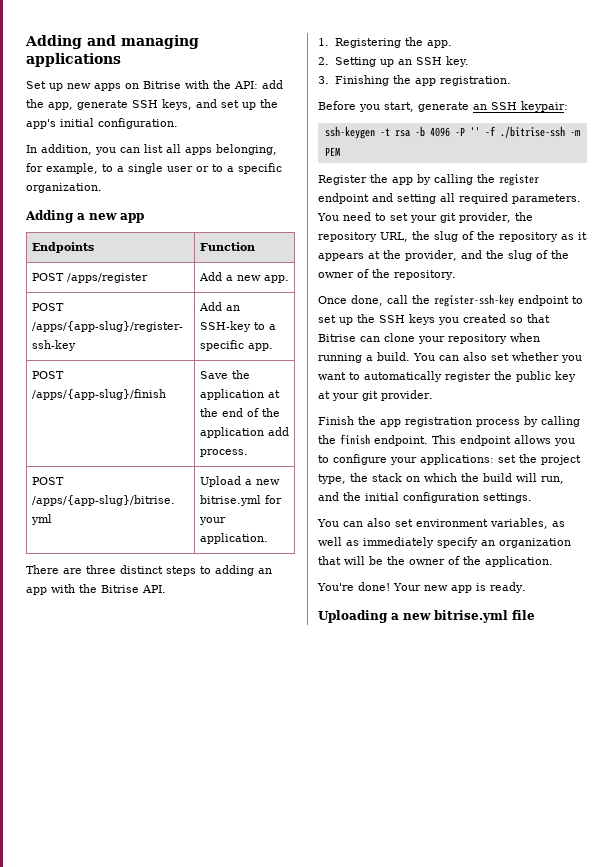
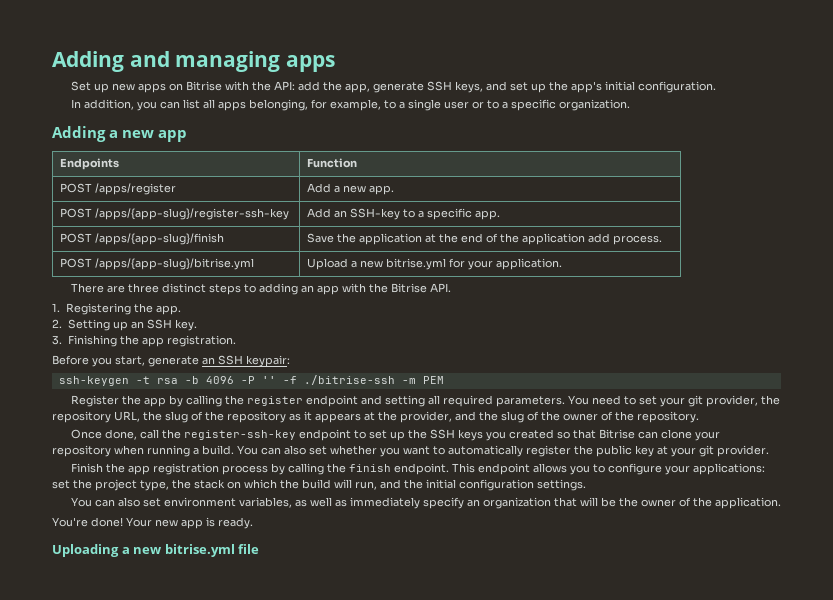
- Adding and managing applications
+ Adding and managing apps

